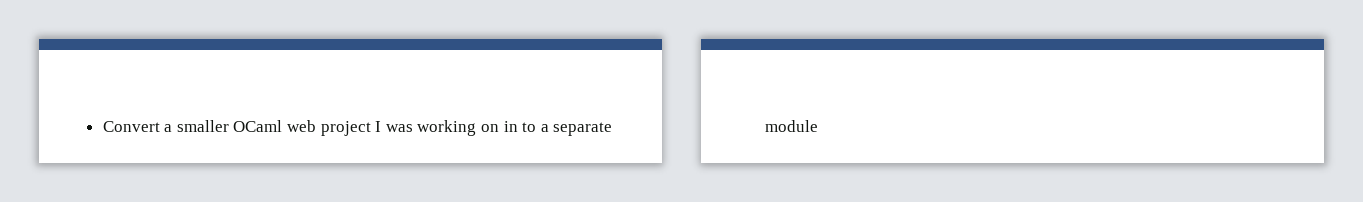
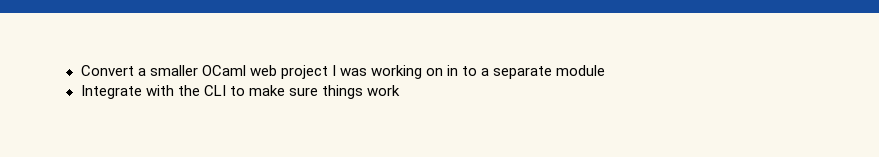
+ Integrate with the CLI to make sure things work

